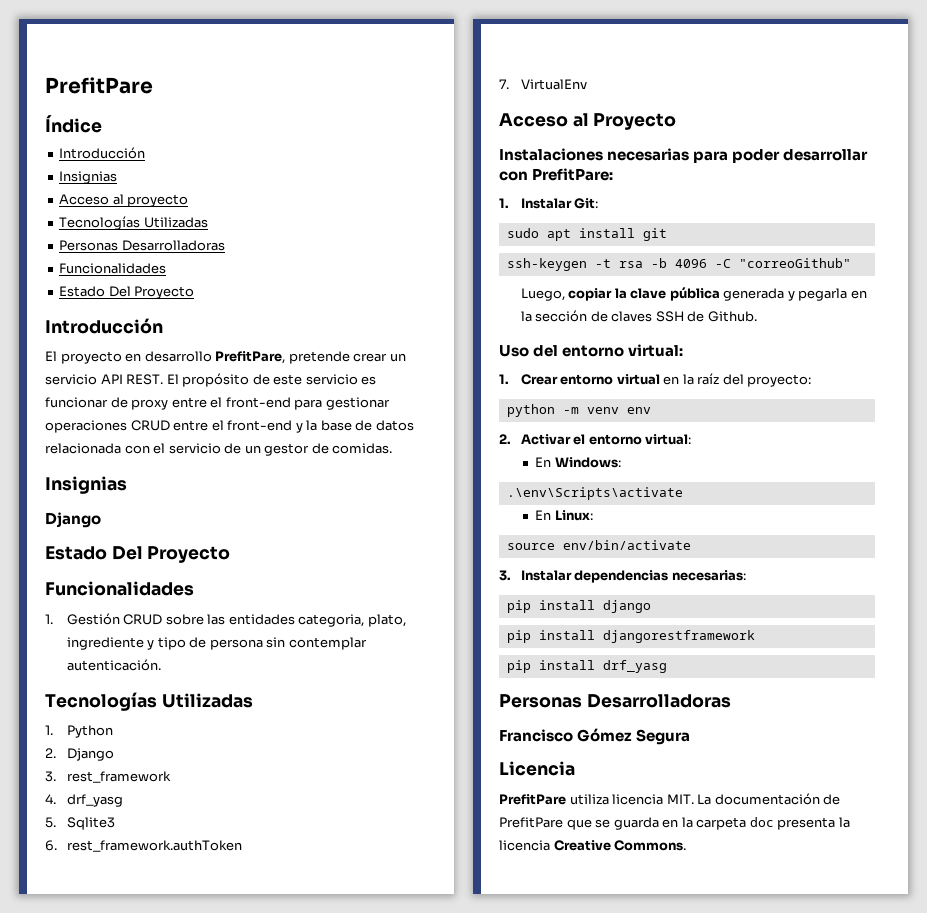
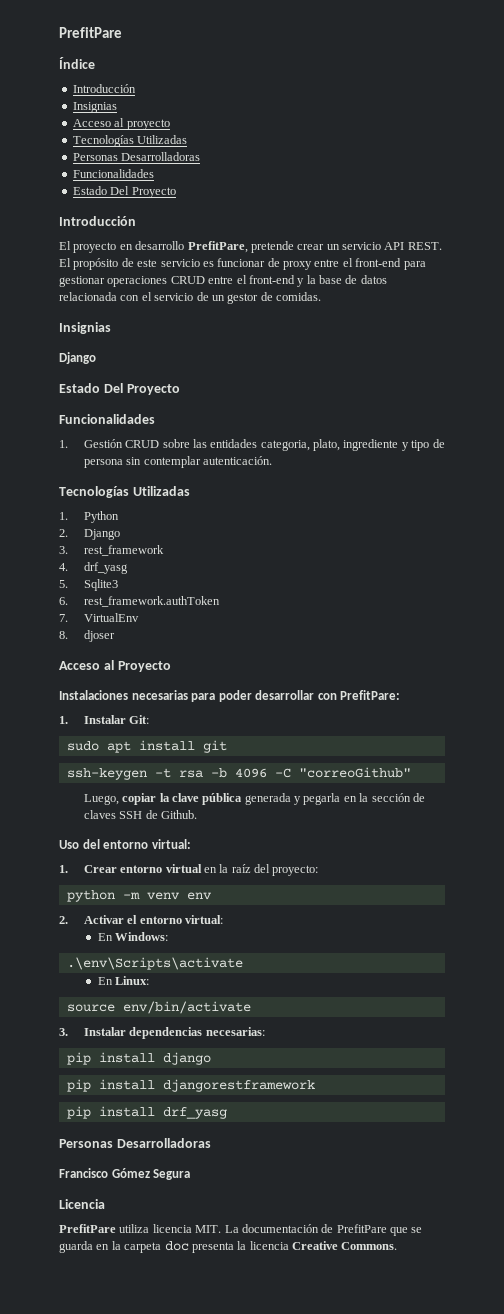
+ 8. djoser

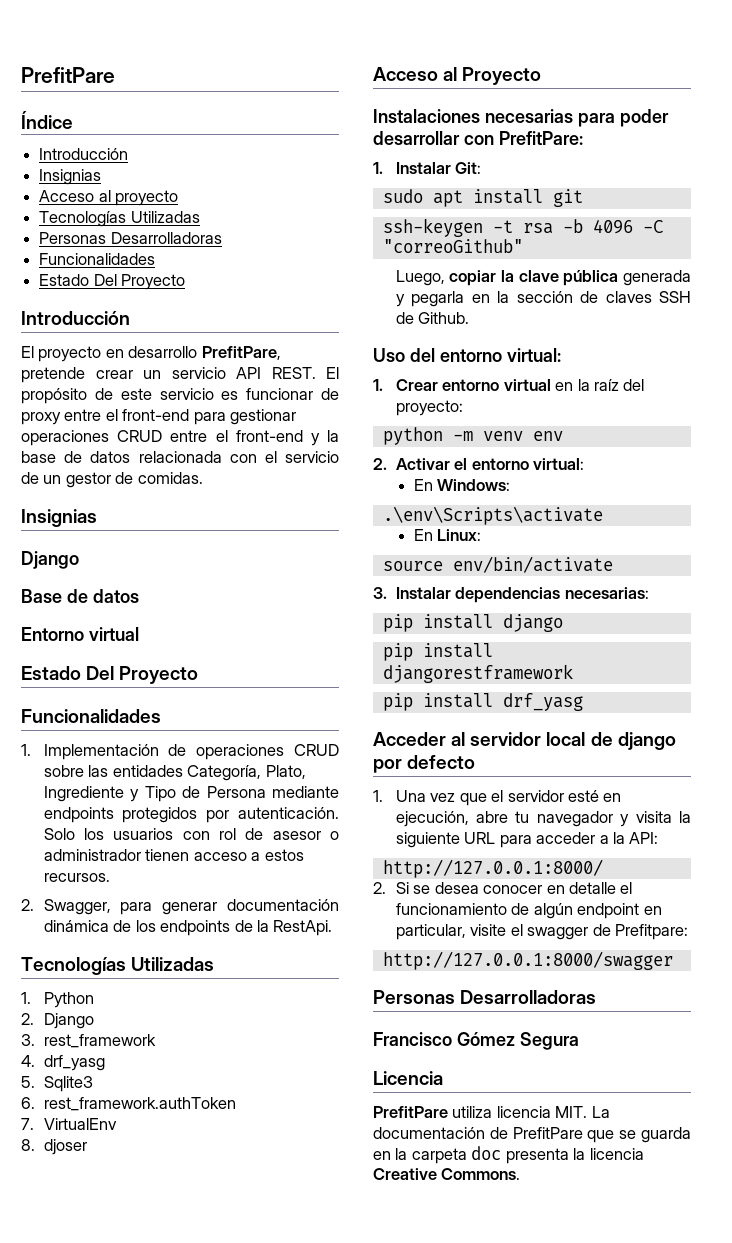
+ Base de datos
+ Entorno virtual
- 1. Gestión CRUD sobre las entidades categoria, plato, ingrediente y tipo de persona sin contemplar autenticación.
+ 1. Implementación de operaciones CRUD sobre las entidades Categoría, Plato, Ingrediente y Tipo de Persona mediante endpoints protegidos por autenticación. Solo los usuarios con rol de asesor o administrador tienen acceso a estos recursos.
+ 2. Swagger, para generar documentación dinámica de los endpoints de la RestApi.
+ Acceder al servidor local de django por defecto
+ 1. Una vez que el servidor esté en ejecución, abre tu navegador y visita la siguiente URL para acceder a la API:
+ http://127.0.0.1:8000/
+ 2. Si se desea conocer en detalle el funcionamiento de algún endpoint en particular, visite el swagger de Prefitpare:
+ http://127.0.0.1:8000/swagger

